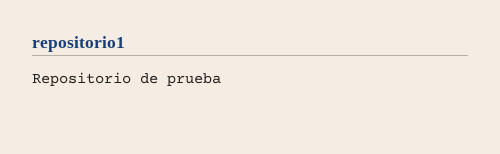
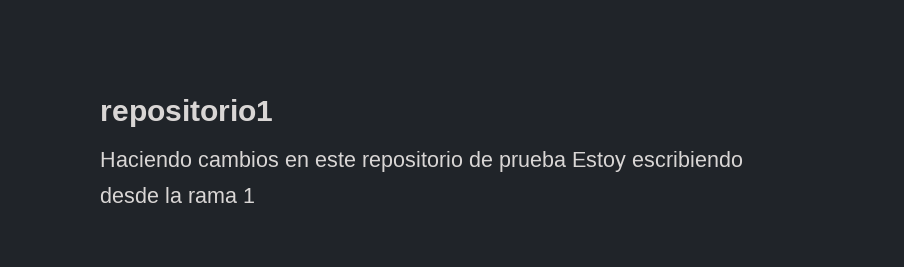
- Repositorio de prueba
+ Haciendo cambios en este repositorio de prueba Estoy escribiendo desde la rama 1

